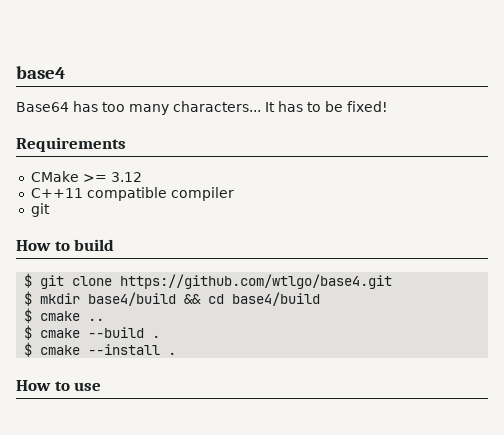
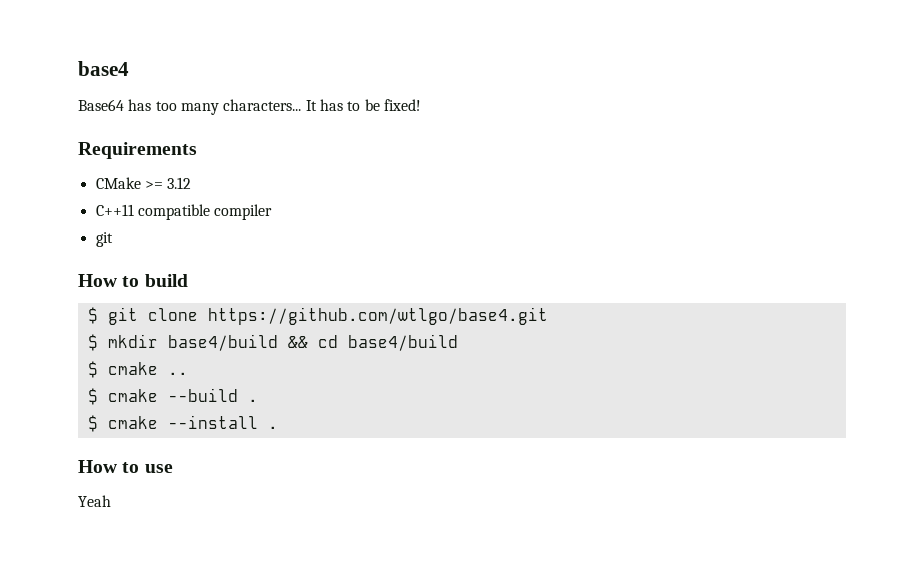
+ Yeah

